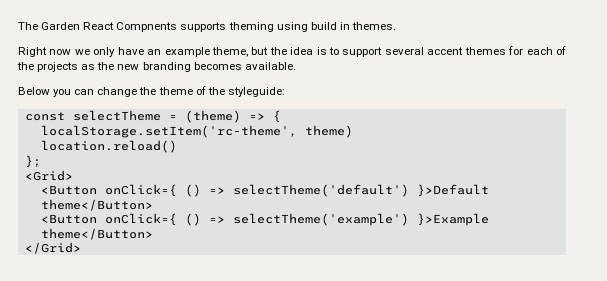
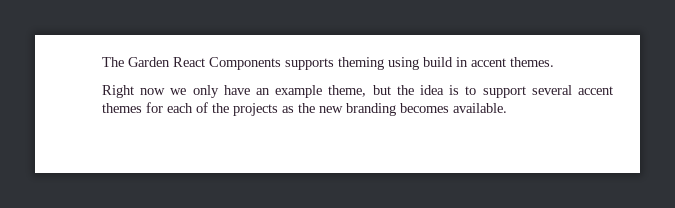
- The Garden React Compnents supports theming using build in themes.
+ The Garden React Components supports theming using build in accent themes.
- Below you can change the theme of the styleguide:
- const selectTheme = (theme) => {
- localStorage.setItem('rc-theme', theme)
- location.reload()
- };
- <Grid>
- <Button onClick={ () => selectTheme('default') }>Default theme</Button>
- <Button onClick={ () => selectTheme('example') }>Example theme</Button>
- </Grid>

